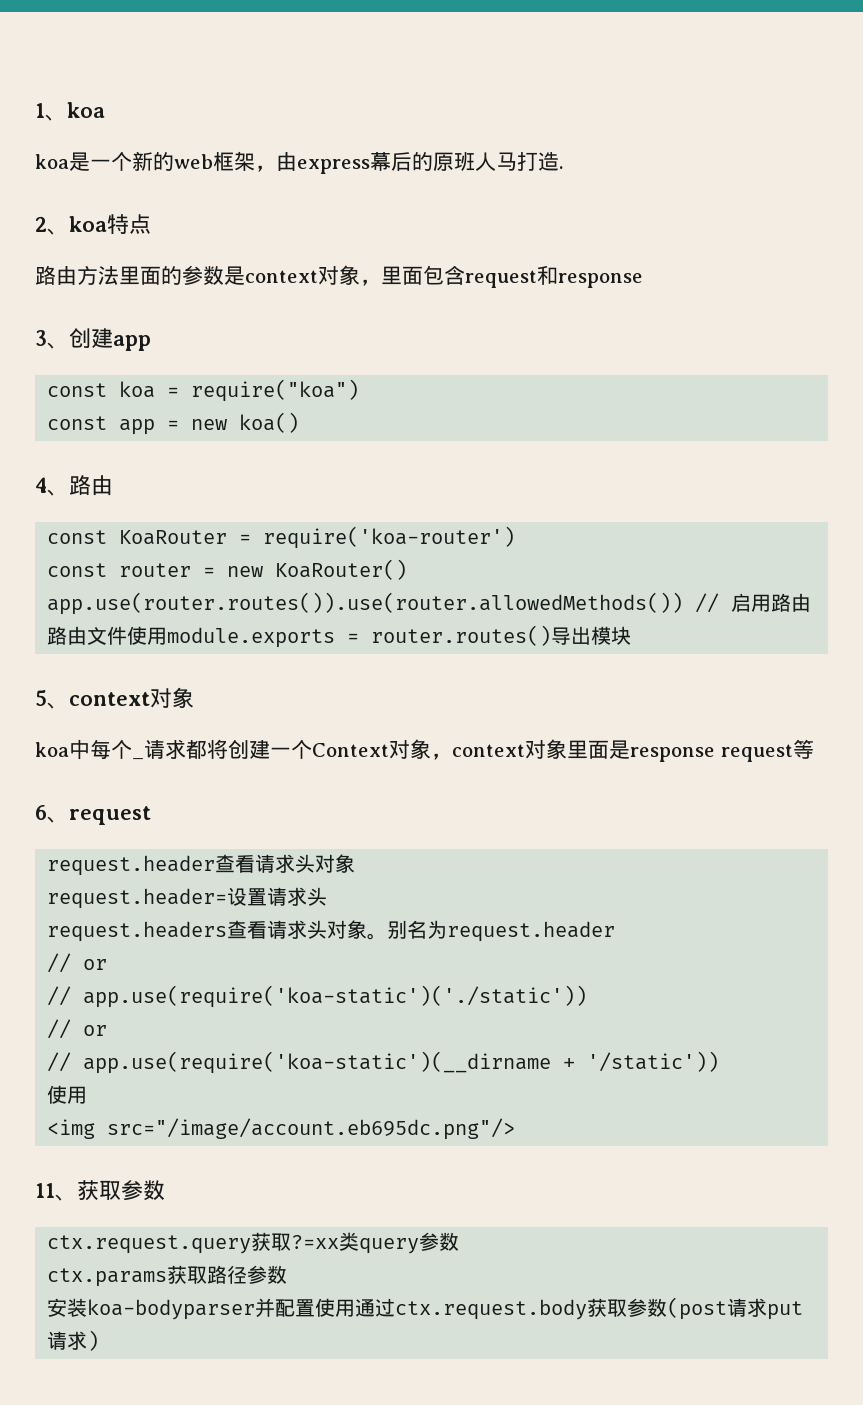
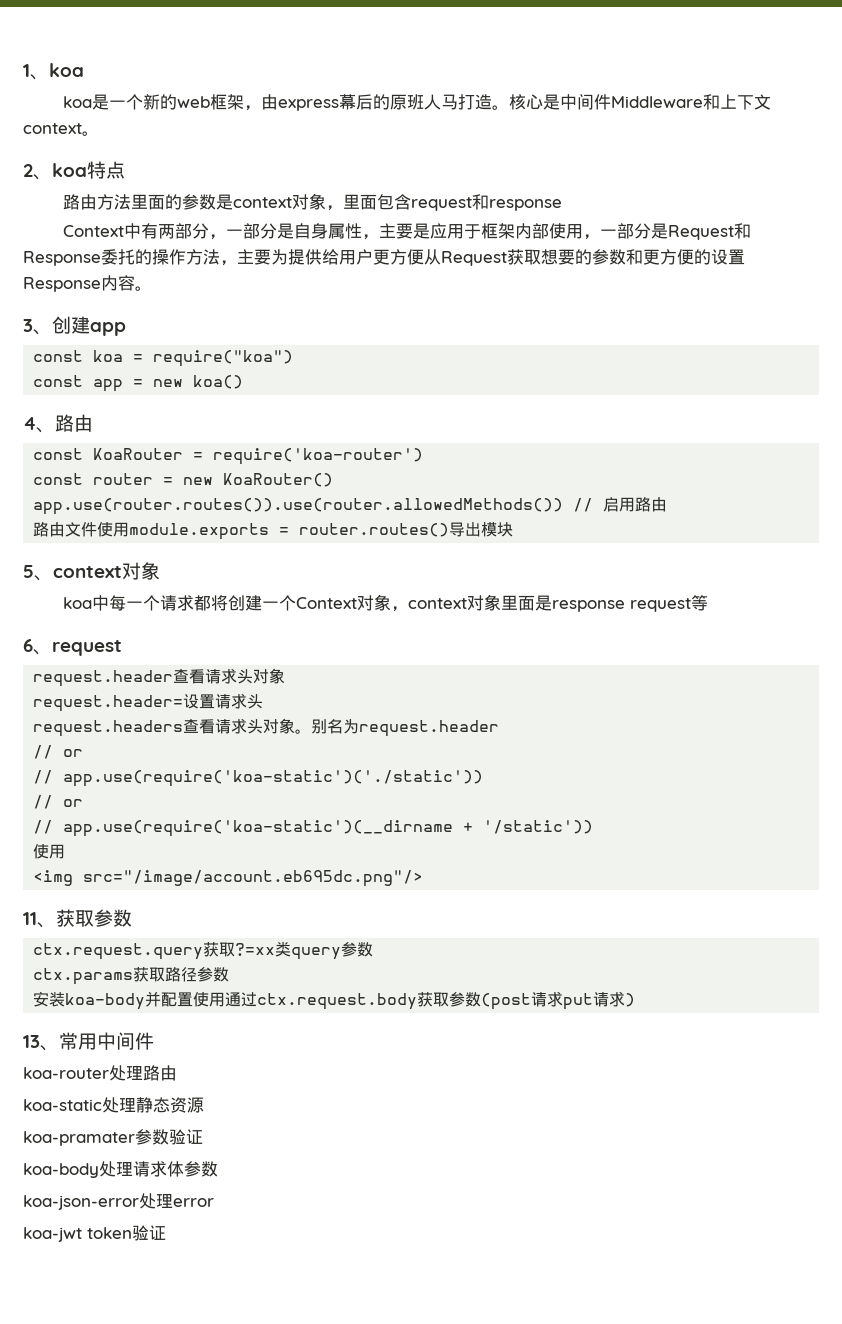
- koa是一个新的web框架，由express幕后的原班人马打造.
+ koa是一个新的web框架，由express幕后的原班人马打造。核心是中间件Middleware和上下文context。
+ Context中有两部分，一部分是自身属性，主要是应用于框架内部使用，一部分是Request和Response委托的操作方法，主要为提供给用户更方便从Request获取想要的参数和更方便的设置Response内容。
- koa中每个_请求都将创建一个Context对象，context对象里面是response request等
+ koa中每一个请求都将创建一个Context对象，context对象里面是response request等
- 安装koa-bodyparser并配置使用通过ctx.request.body获取参数(post请求put请求)
+ 安装koa-body并配置使用通过ctx.request.body获取参数(post请求put请求)
+ 13、常用中间件
+ koa-router处理路由
+ koa-static处理静态资源
+ koa-pramater参数验证
+ koa-body处理请求体参数
+ koa-json-error处理error
+ koa-jwt token验证

